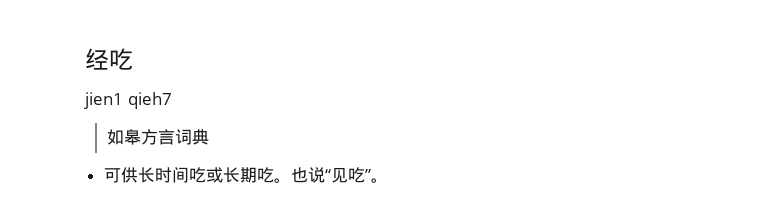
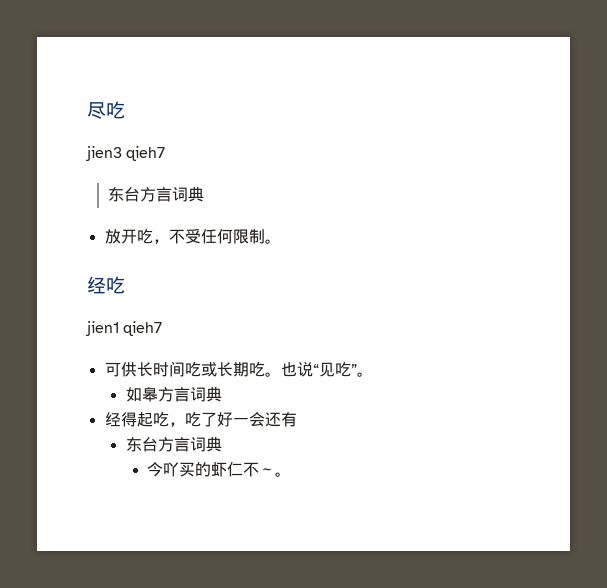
+ 尽吃
+ jien3 qieh7
+ 东台方言词典
+ 放开吃，不受任何限制。
- 如皋方言词典
+ 如皋方言词典
+ 经得起吃，吃了好一会还有
+ 东台方言词典
+ 今吖买的虾仁不～。

